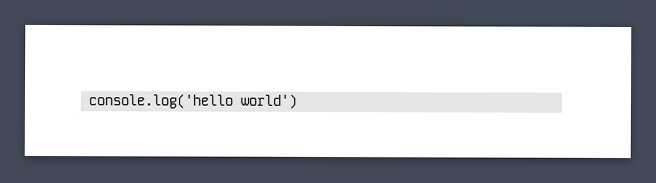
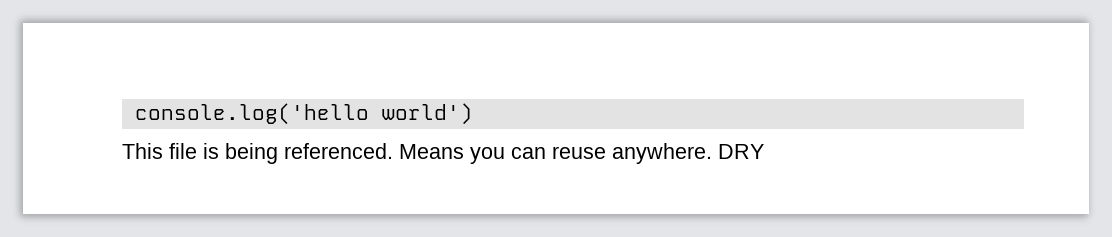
+ This file is being referenced. Means you can reuse anywhere. DRY

